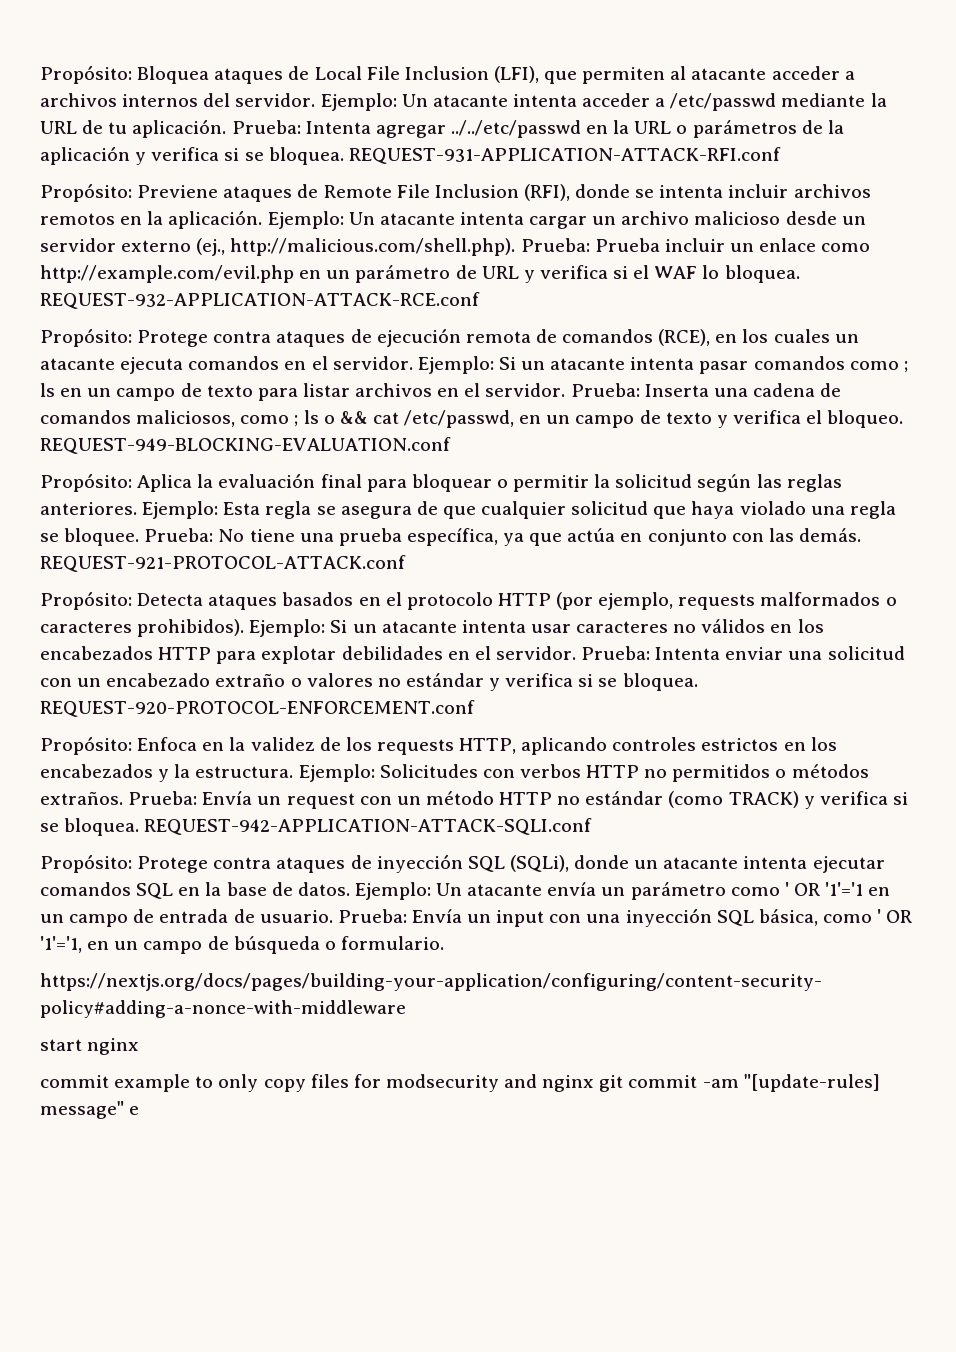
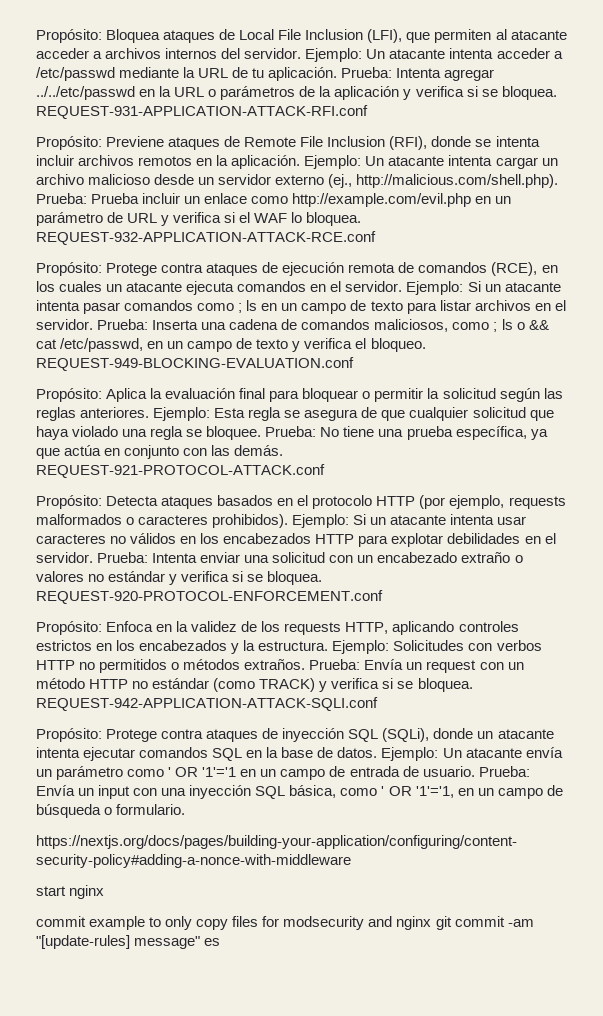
- commit example to only copy files for modsecurity and nginx git commit -am "[update-rules] message" e
+ commit example to only copy files for modsecurity and nginx git commit -am "[update-rules] message" es

